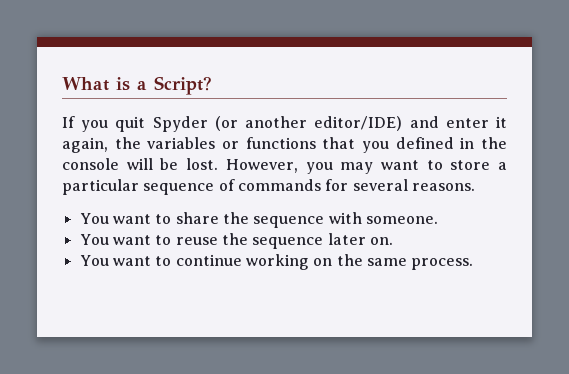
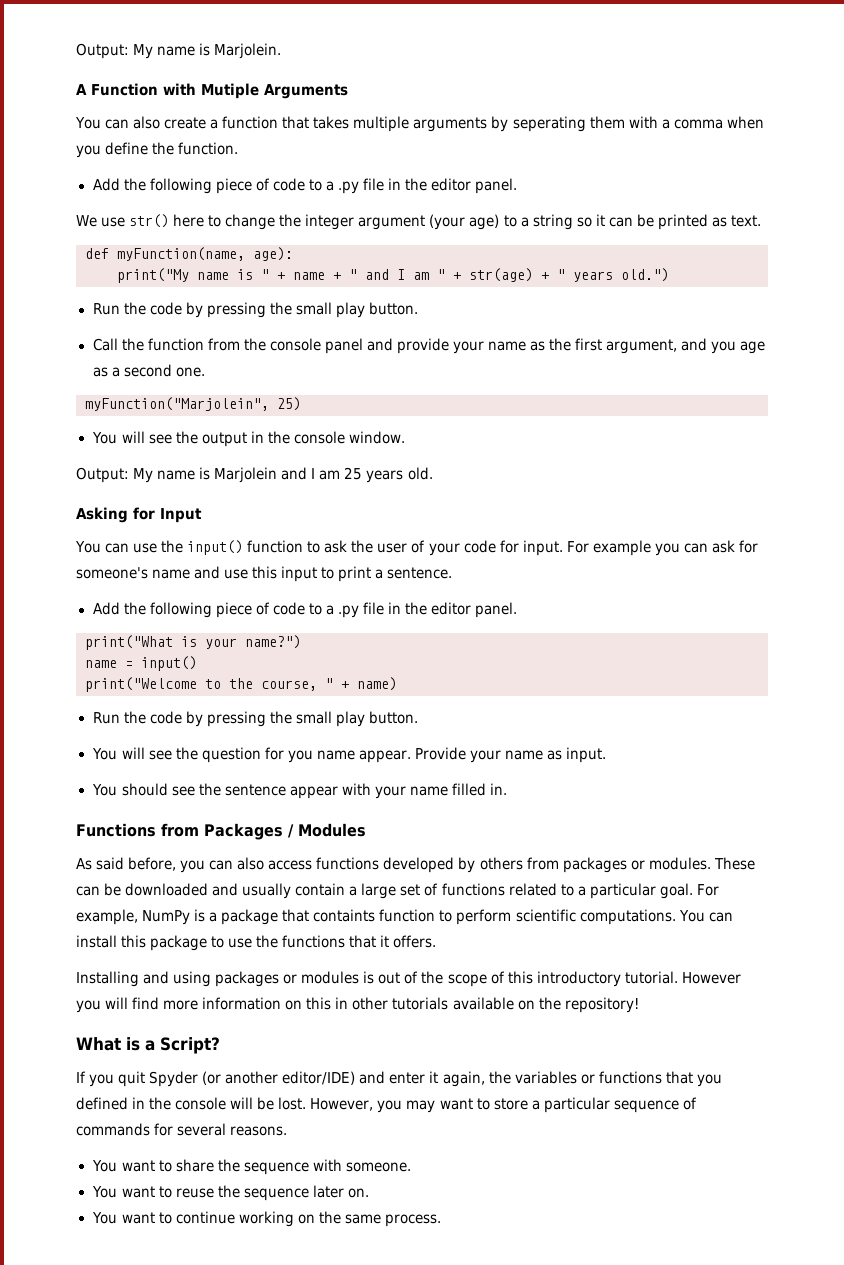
+ Output: My name is Marjolein.
+ A Function with Mutiple Arguments
+ You can also create a function that takes multiple arguments by seperating them with a comma when you define the function.
+ Add the following piece of code to a .py file in the editor panel.
+ We use str() here to change the integer argument (your age) to a string so it can be printed as text.
+ def myFunction(name, age):
+ print("My name is " + name + " and I am " + str(age) + " years old.")
+ Run the code by pressing the small play button.
+ Call the function from the console panel and provide your name as the first argument, and you age as a second one.
+ myFunction("Marjolein", 25)
+ You will see the output in the console window.
+ Output: My name is Marjolein and I am 25 years old.
+ Asking for Input
+ You can use the input() function to ask the user of your code for input. For example you can ask for someone's name and use this input to print a sentence.
+ Add the following piece of code to a .py file in the editor panel.
+ print("What is your name?")
+ name = input()
+ print("Welcome to the course, " + name)
+ Run the code by pressing the small play button.
+ You will see the question for you name appear. Provide your name as input.
+ You should see the sentence appear with your name filled in.
+ Functions from Packages / Modules
+ As said before, you can also access functions developed by others from packages or modules. These can be downloaded and usually contain a large set of functions related to a particular goal. For example, NumPy is a package that containts function to perform scientific computations. You can install this package to use the functions that it offers.
+ Installing and using packages or modules is out of the scope of this introductory tutorial. However you will find more information on this in other tutorials available on the repository!

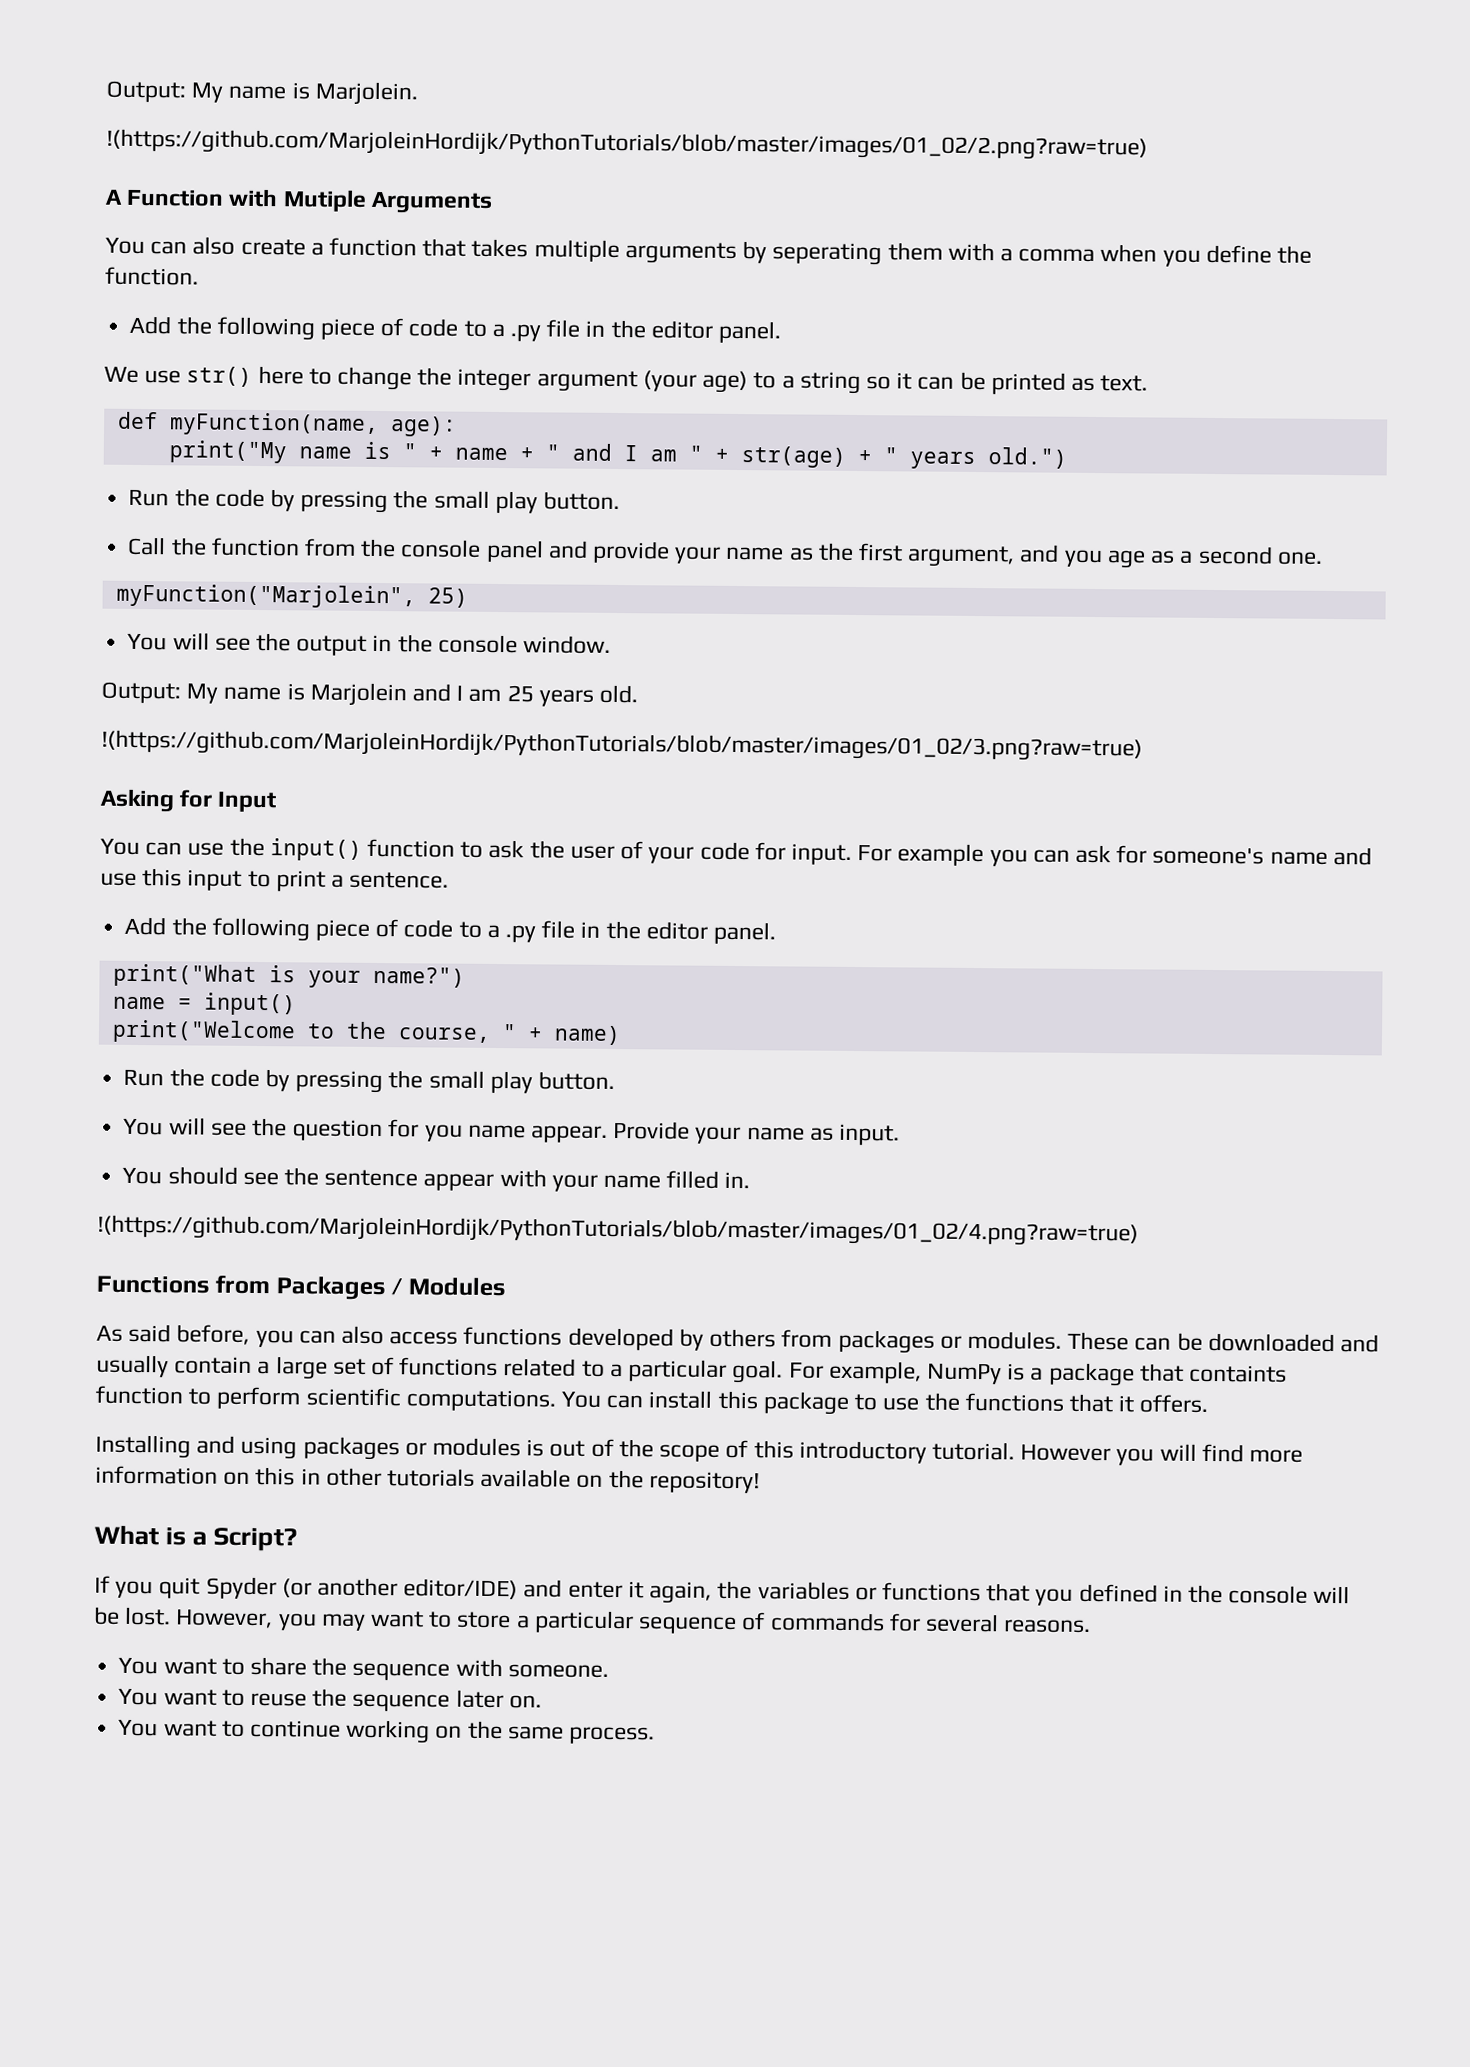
+ !(https://github.com/MarjoleinHordijk/PythonTutorials/blob/master/images/01_02/2.png?raw=true)
+ !(https://github.com/MarjoleinHordijk/PythonTutorials/blob/master/images/01_02/3.png?raw=true)
+ !(https://github.com/MarjoleinHordijk/PythonTutorials/blob/master/images/01_02/4.png?raw=true)

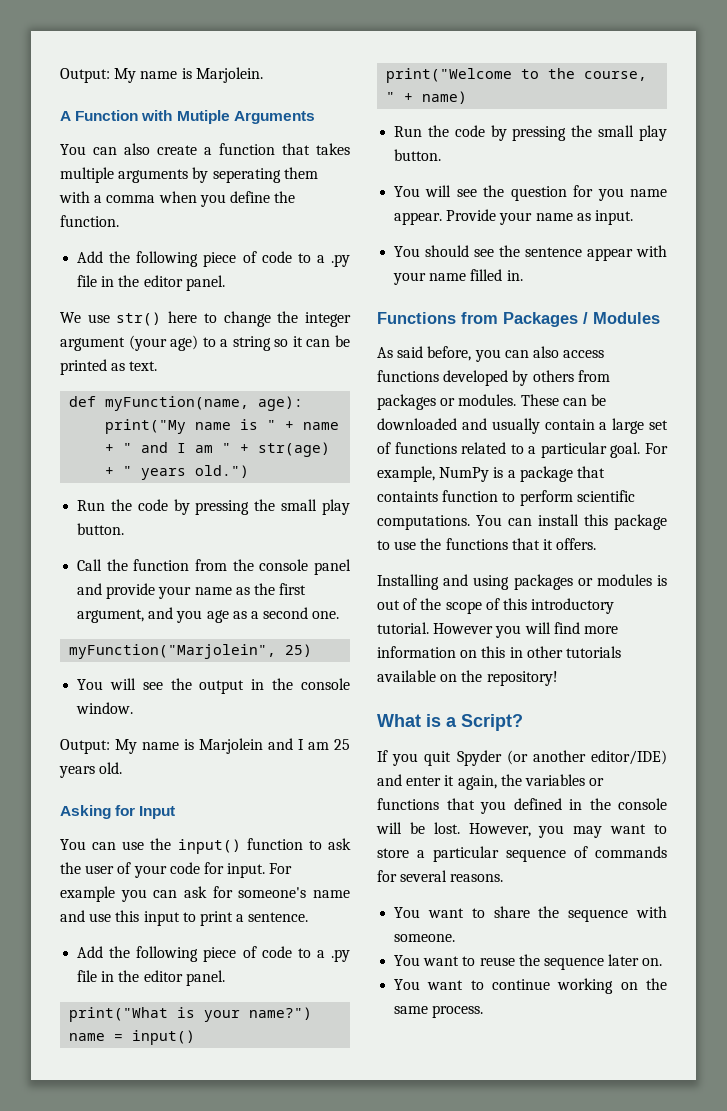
- !(https://github.com/MarjoleinHordijk/PythonTutorials/blob/master/images/01_02/2.png?raw=true)
- !(https://github.com/MarjoleinHordijk/PythonTutorials/blob/master/images/01_02/3.png?raw=true)
- !(https://github.com/MarjoleinHordijk/PythonTutorials/blob/master/images/01_02/4.png?raw=true)

